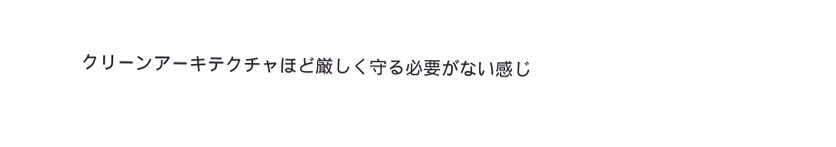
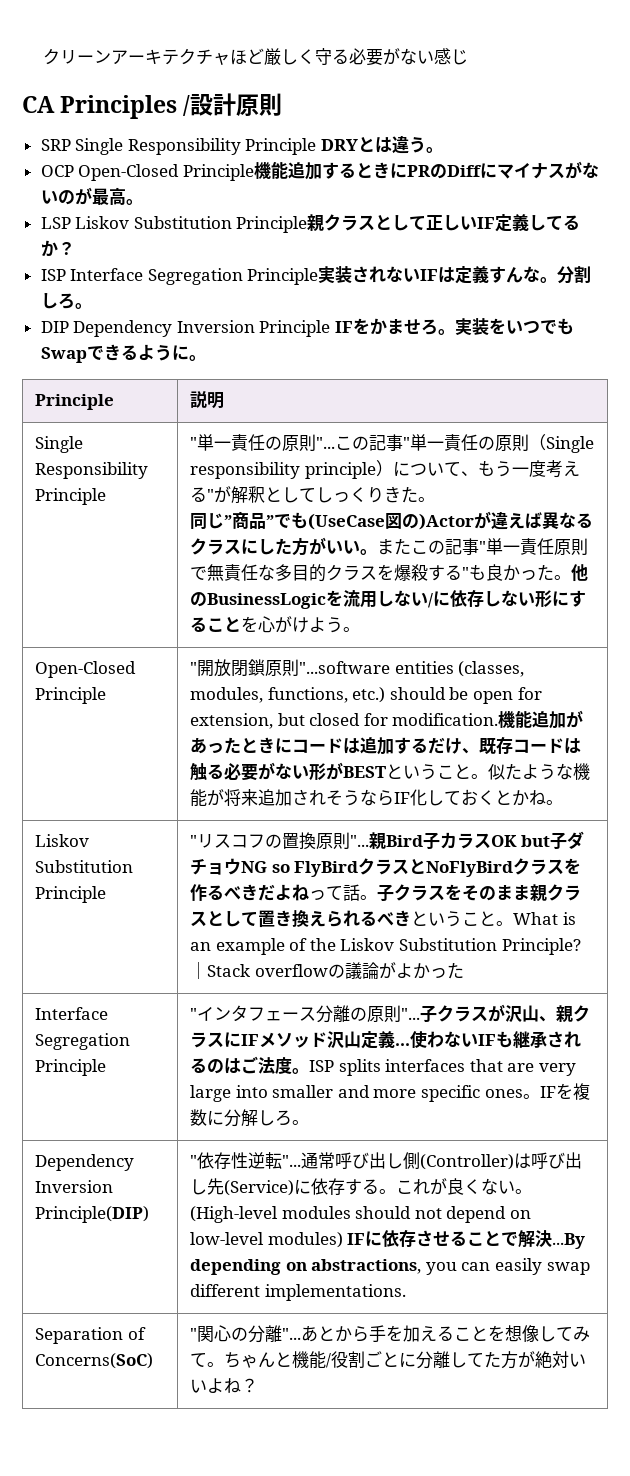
+ CA Principles /設計原則
+ SRP Single Responsibility Principle DRYとは違う。
+ OCP Open-Closed Principle機能追加するときにPRのDiffにマイナスがないのが最高。
+ LSP Liskov Substitution Principle親クラスとして正しいIF定義してるか？
+ ISP Interface Segregation Principle実装されないIFは定義すんな。分割しろ。
+ DIP Dependency Inversion Principle IFをかませろ。実装をいつでもSwapできるように。
+ Principle | 説明
+ Single Responsibility Principle | "単一責任の原則"...この記事"単一責任の原則（Single responsibility principle）について、もう一度考える"が解釈としてしっくりきた。
+ 同じ”商品”でも(UseCase図の)Actorが違えば異なるクラスにした方がいい。またこの記事"単一責任原則で無責任な多目的クラスを爆殺する"も良かった。他のBusinessLogicを流用しない/に依存しない形にすることを心がけよう。
+ Open-Closed Principle | "開放閉鎖原則"...software entities (classes, modules, functions, etc.) should be open for extension, but closed for modification.機能追加があったときにコードは追加するだけ、既存コードは触る必要がない形がBESTということ。似たような機能が将来追加されそうならIF化しておくとかね。
+ Liskov Substitution Principle | "リスコフの置換原則"...親Bird子カラスOK but子ダチョウNG so FlyBirdクラスとNoFlyBirdクラスを作るべきだよねって話。子クラスをそのまま親クラスとして置き換えられるべきということ。What is an example of the Liskov Substitution Principle?｜Stack overflowの議論がよかった
+ Interface Segregation Principle | "インタフェース分離の原則"...子クラスが沢山、親クラスにIFメソッド沢山定義...使わないIFも継承されるのはご法度。ISP splits interfaces that are very large into smaller and more specific ones。IFを複数に分解しろ。
+ Dependency Inversion Principle(DIP) | "依存性逆転"...通常呼び出し側(Controller)は呼び出し先(Service)に依存する。これが良くない。(High-level modules should not depend on low-level modules) IFに依存させることで解決...By depending on abstractions, you can easily swap different implementations.
+ Separation of Concerns(SoC) | "関心の分離"...あとから手を加えることを想像してみて。ちゃんと機能/役割ごとに分離してた方が絶対いいよね？

